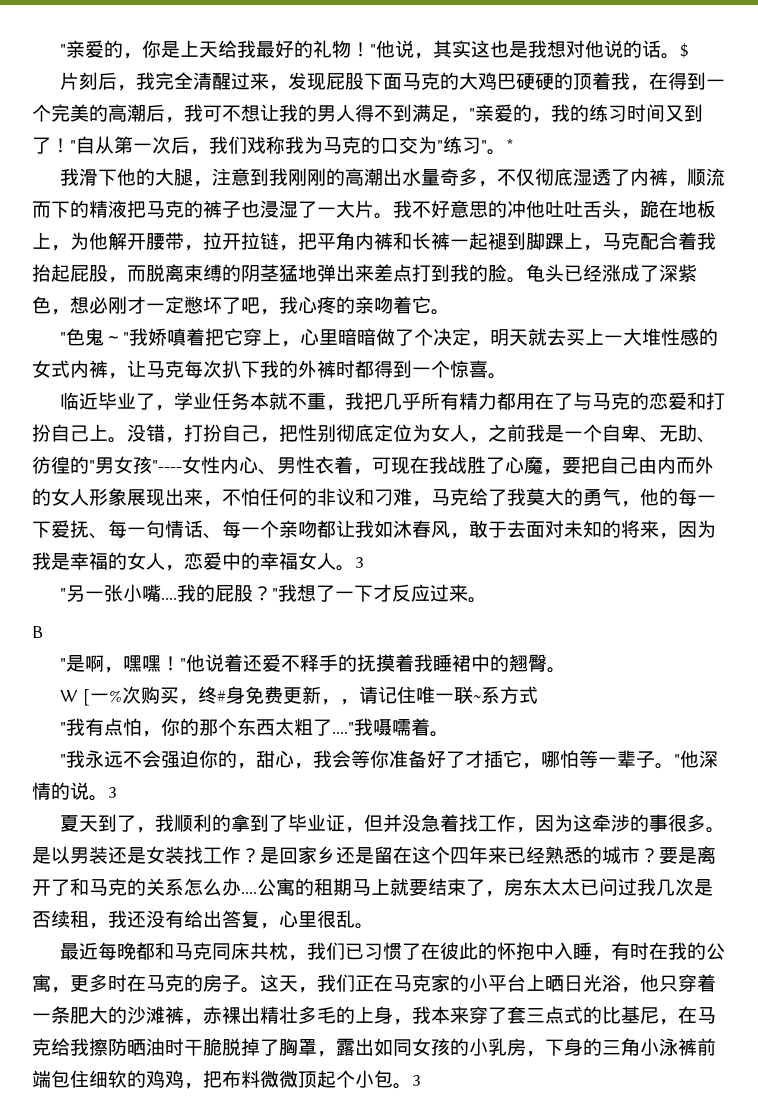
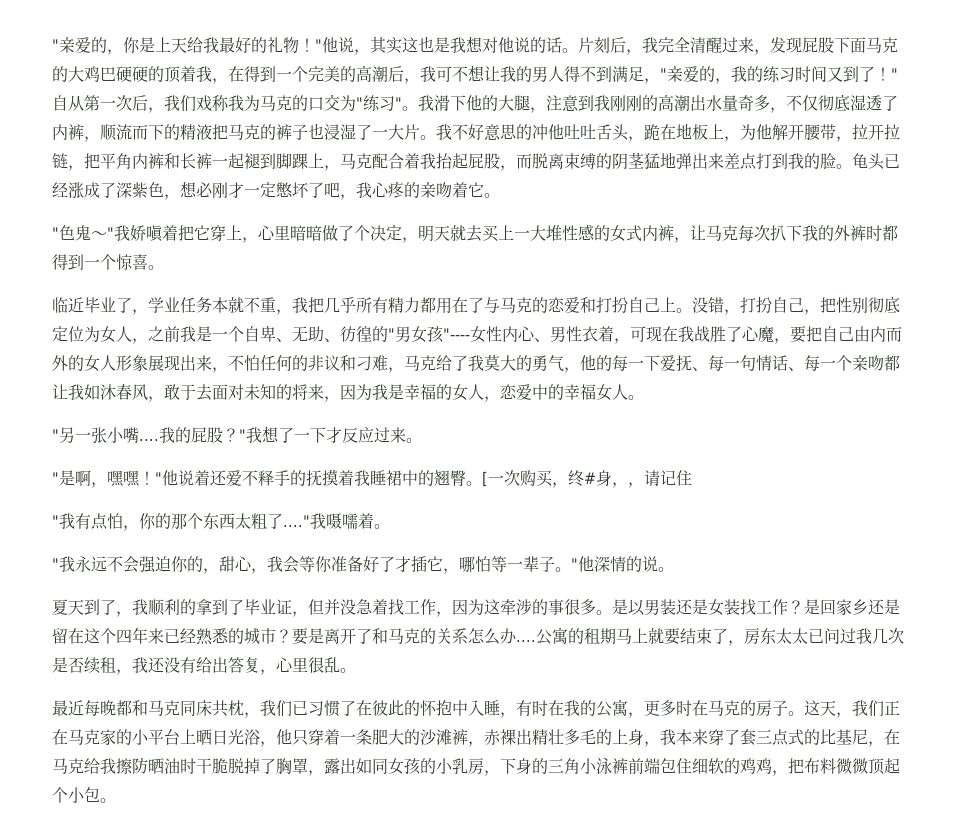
- "他说，其实这也是我想对他说的话。$
- 片刻后，我完全清醒过来，发现屁股下面马克的大鸡巴硬硬的顶着我，在得到一个完美的高潮后，我可不想让我的男人得不到满足，"亲爱的，我的练习时间又到了！
+ "他说，其实这也是我想对他说的话。片刻后，我完全清醒过来，发现屁股下面马克的大鸡巴硬硬的顶着我，在得到一个完美的高潮后，我可不想让我的男人得不到满足，"亲爱的，我的练习时间又到了！
- "自从第一次后，我们戏称我为马克的口交为"练习"。*
- 我滑下他的大腿，注意到我刚刚的高潮出水量奇多，不仅彻底湿透了内裤，顺流而下的精液把马克的裤子也浸湿了一大片。
+ "自从第一次后，我们戏称我为马克的口交为"练习"。我滑下他的大腿，注意到我刚刚的高潮出水量奇多，不仅彻底湿透了内裤，顺流而下的精液把马克的裤子也浸湿了一大片。
- 没错，打扮自己，把性别彻底定位为女人，之前我是一个自卑、无助、彷徨的"男女孩"----女性内心、男性衣着，可现在我战胜了心魔，要把自己由内而外的女人形象展现出来，不怕任何的非议和刁难，马克给了我莫大的勇气，他的每一下爱抚、每一句情话、每一个亲吻都让我如沐春风，敢于去面对未知的将来，因为我是幸福的女人，恋爱中的幸福女人。3
+ 没错，打扮自己，把性别彻底定位为女人，之前我是一个自卑、无助、彷徨的"男女孩"----女性内心、男性衣着，可现在我战胜了心魔，要把自己由内而外的女人形象展现出来，不怕任何的非议和刁难，马克给了我莫大的勇气，他的每一下爱抚、每一句情话、每一个亲吻都让我如沐春风，敢于去面对未知的将来，因为我是幸福的女人，恋爱中的幸福女人。
- B
- "他说着还爱不释手的抚摸着我睡裙中的翘臀。
- W [一%次购买，终#身免费更新，，请记住唯一联~系方式
+ "他说着还爱不释手的抚摸着我睡裙中的翘臀。[一次购买，终#身，，请记住
- "他深情的说。3
+ "他深情的说。
- 这天，我们正在马克家的小平台上晒日光浴，他只穿着一条肥大的沙滩裤，赤裸出精壮多毛的上身，我本来穿了套三点式的比基尼，在马克给我擦防晒油时干脆脱掉了胸罩，露出如同女孩的小乳房，下身的三角小泳裤前端包住细软的鸡鸡，把布料微微顶起个小包。3
+ 这天，我们正在马克家的小平台上晒日光浴，他只穿着一条肥大的沙滩裤，赤裸出精壮多毛的上身，我本来穿了套三点式的比基尼，在马克给我擦防晒油时干脆脱掉了胸罩，露出如同女孩的小乳房，下身的三角小泳裤前端包住细软的鸡鸡，把布料微微顶起个小包。

